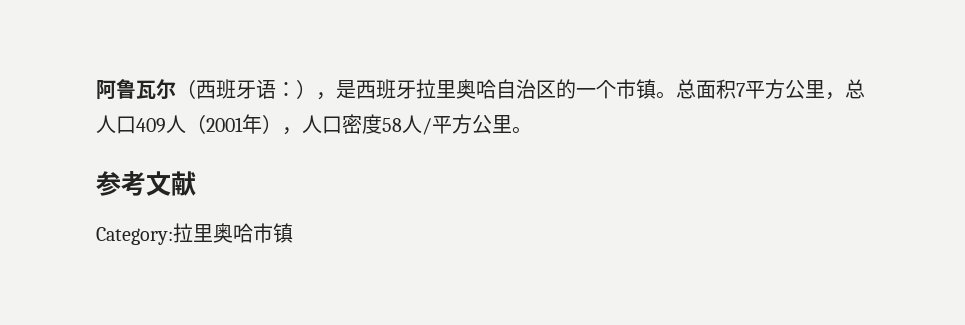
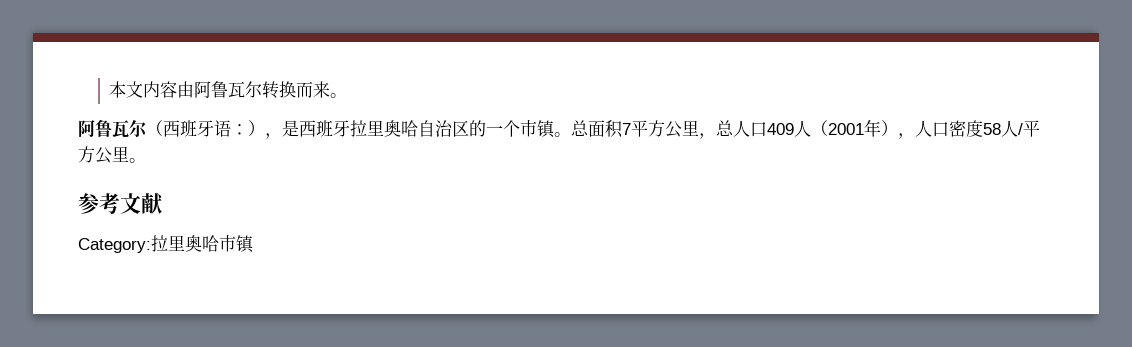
+ 本文内容由阿鲁瓦尔转换而来。

